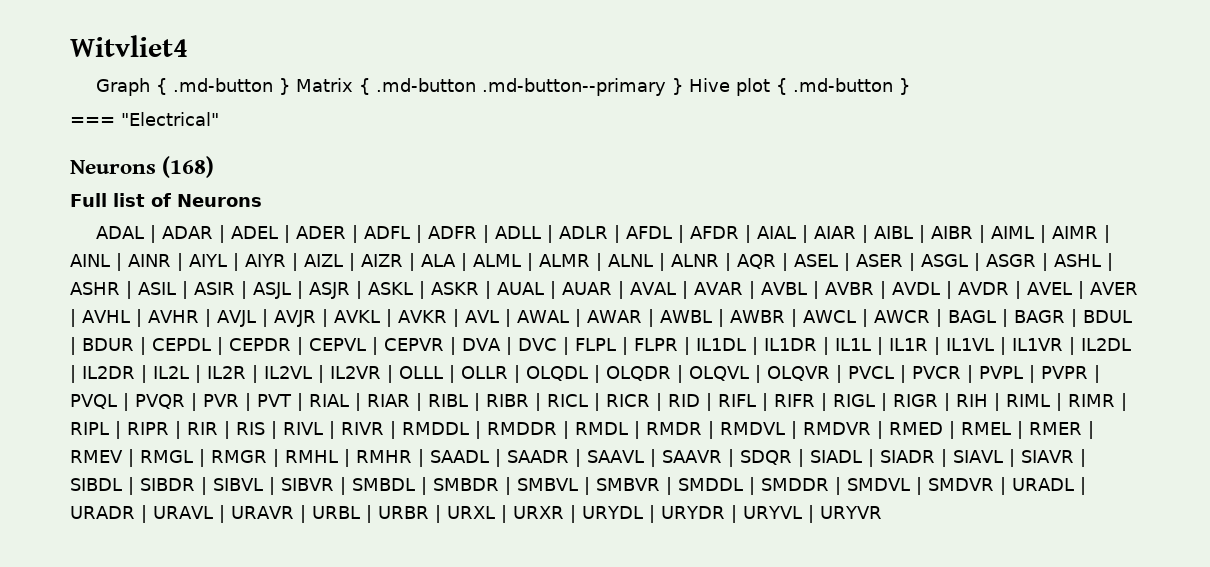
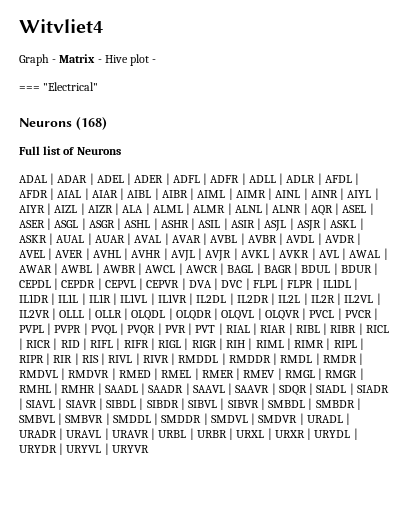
- Graph { .md-button } Matrix { .md-button .md-button--primary } Hive plot { .md-button }
+ Graph - Matrix - Hive plot -

